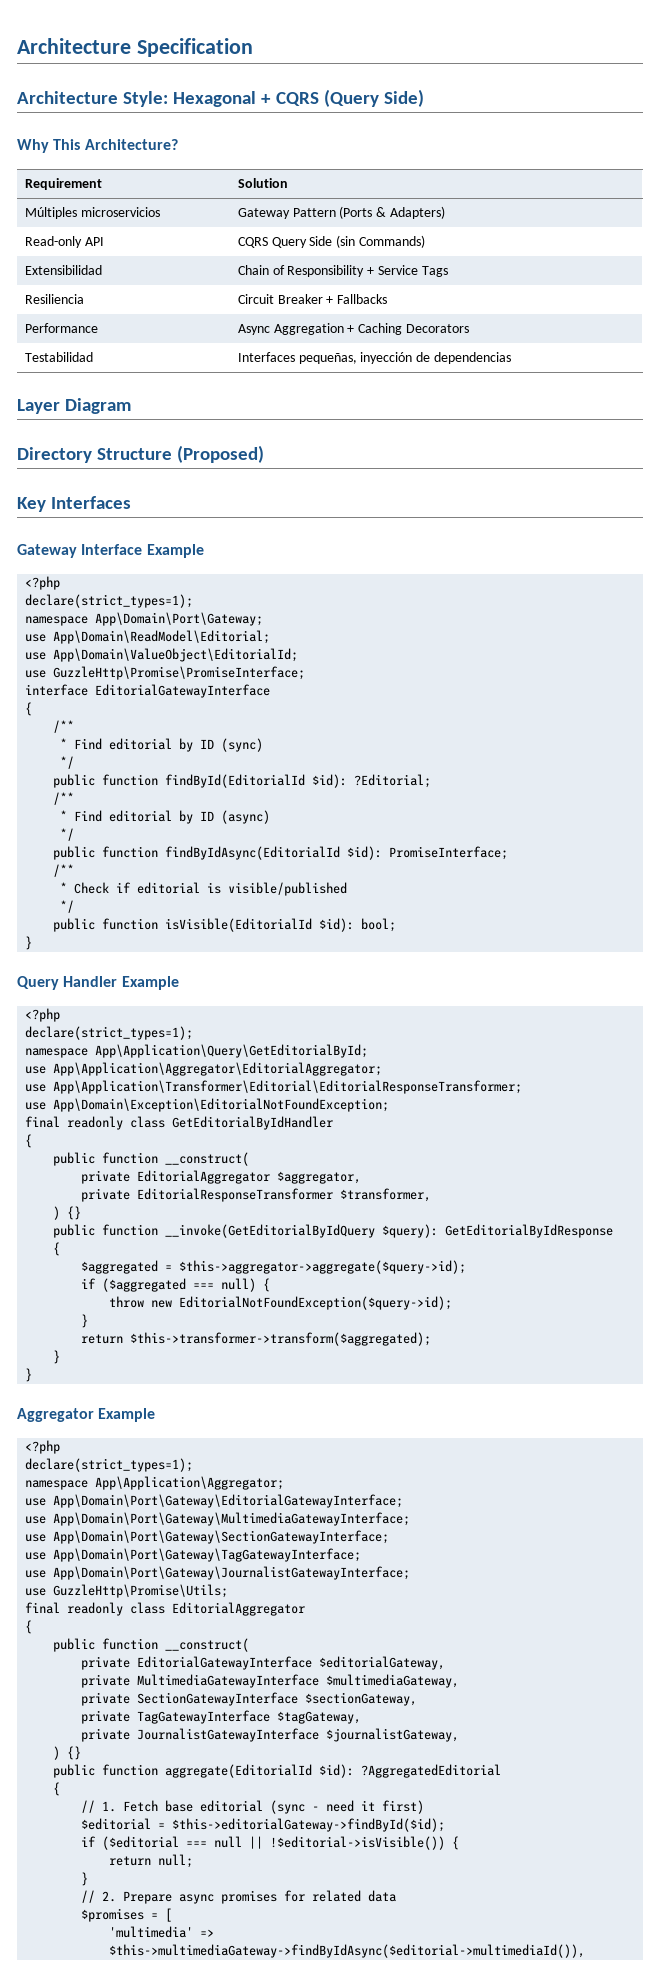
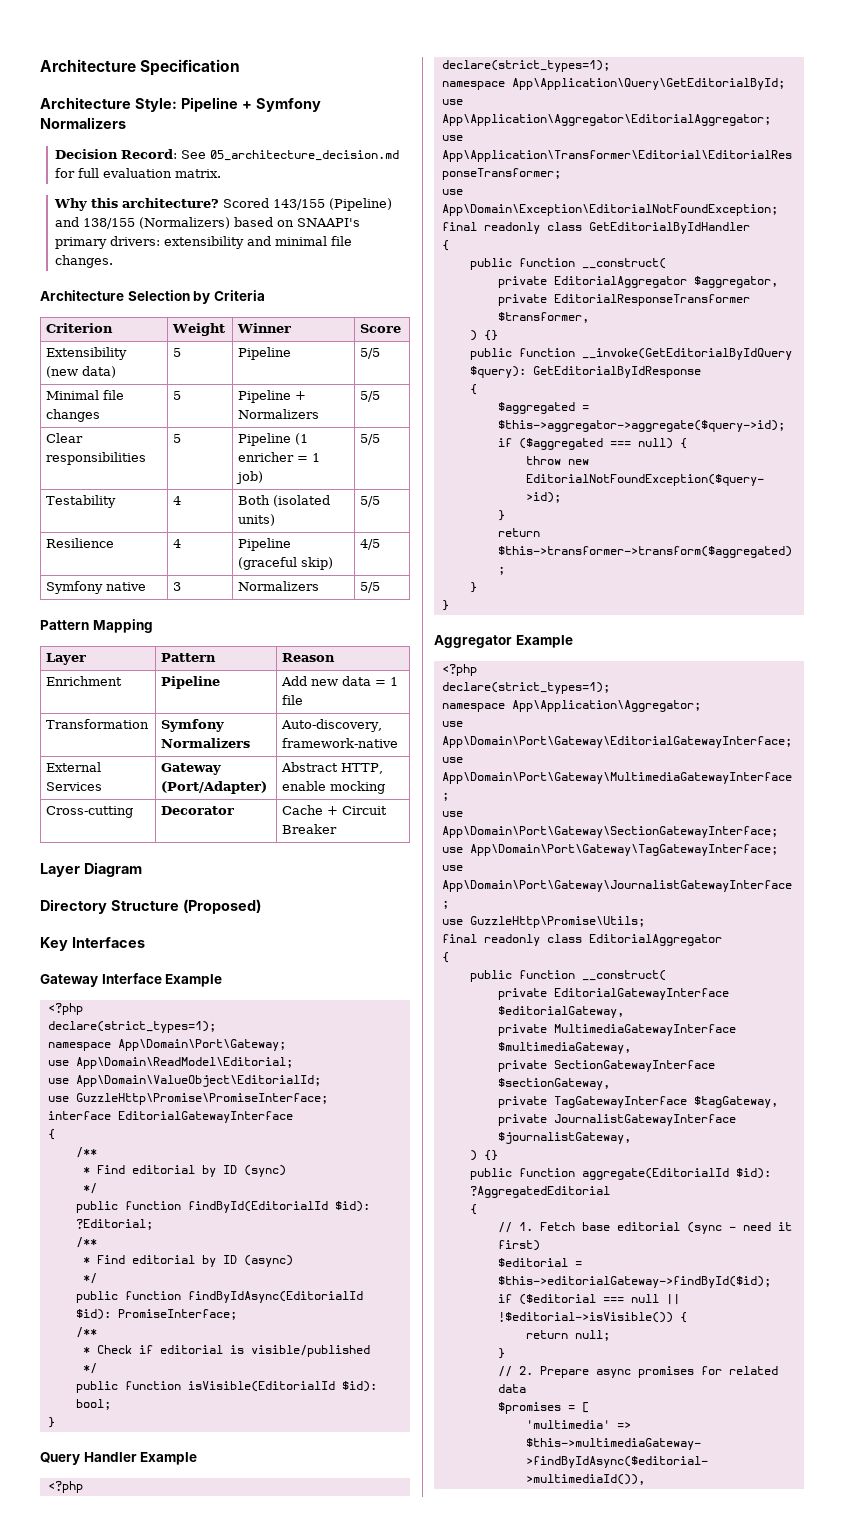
- Architecture Style: Hexagonal + CQRS (Query Side)
- Why This Architecture?
- Requirement | Solution
- Múltiples microservicios | Gateway Pattern (Ports & Adapters)
- Read-only API | CQRS Query Side (sin Commands)
- Extensibilidad | Chain of Responsibility + Service Tags
- Resiliencia | Circuit Breaker + Fallbacks
- Performance | Async Aggregation + Caching Decorators
- Testabilidad | Interfaces pequeñas, inyección de dependencias
+ Architecture Style: Pipeline + Symfony Normalizers
+ Decision Record: See 05_architecture_decision.md for full evaluation matrix.
+ Why this architecture? Scored 143/155 (Pipeline) and 138/155 (Normalizers) based on SNAAPI's primary drivers: extensibility and minimal file changes.
+ Architecture Selection by Criteria
+ Criterion | Weight | Winner | Score
+ Extensibility (new data) | 5 | Pipeline | 5/5
+ Minimal file changes | 5 | Pipeline + Normalizers | 5/5
+ Clear responsibilities | 5 | Pipeline (1 enricher = 1 job) | 5/5
+ Testability | 4 | Both (isolated units) | 5/5
+ Resilience | 4 | Pipeline (graceful skip) | 4/5
+ Symfony native | 3 | Normalizers | 5/5
+ Pattern Mapping
+ Layer | Pattern | Reason
+ Enrichment | Pipeline | Add new data = 1 file
+ Transformation | Symfony Normalizers | Auto-discovery, framework-native
+ External Services | Gateway (Port/Adapter) | Abstract HTTP, enable mocking
+ Cross-cutting | Decorator | Cache + Circuit Breaker

